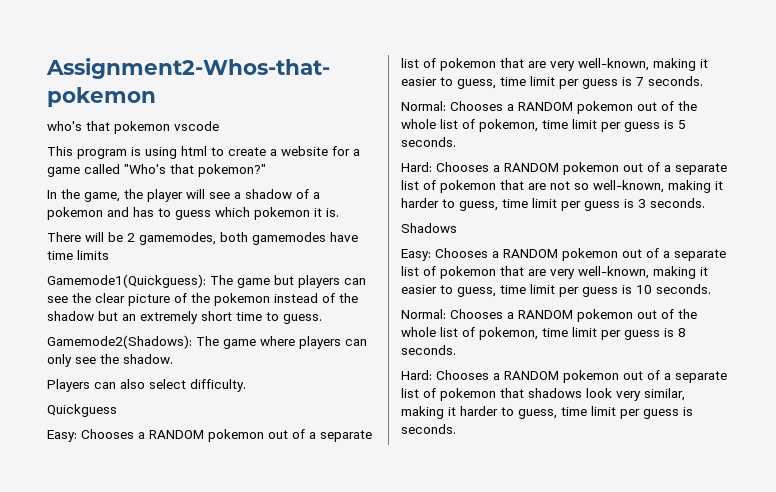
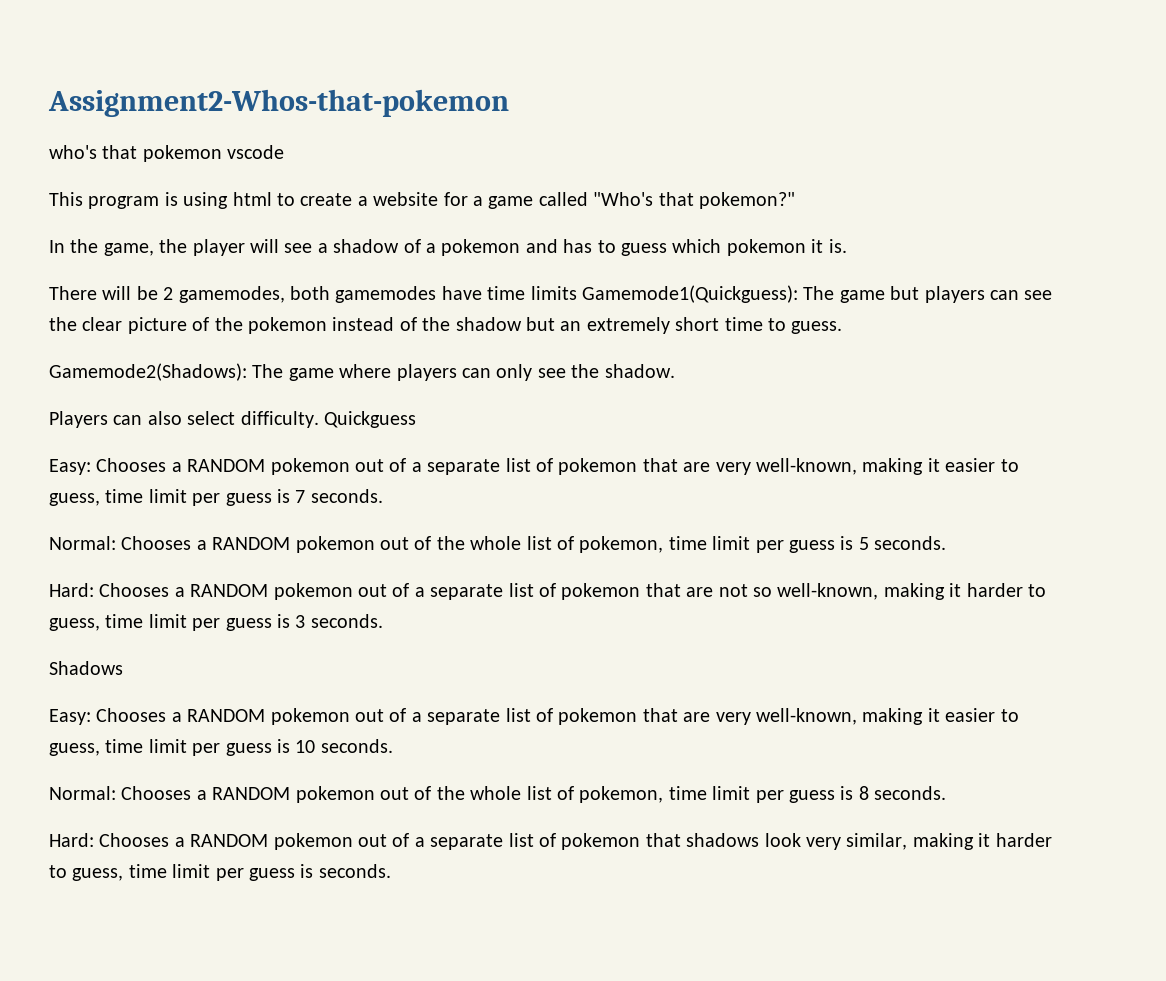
- There will be 2 gamemodes, both gamemodes have time limits
- Gamemode1(Quickguess): The game but players can see the clear picture of the pokemon instead of the shadow but an extremely short time to guess.
+ There will be 2 gamemodes, both gamemodes have time limits Gamemode1(Quickguess): The game but players can see the clear picture of the pokemon instead of the shadow but an extremely short time to guess.
- Players can also select difficulty.
- Quickguess
+ Players can also select difficulty. Quickguess

